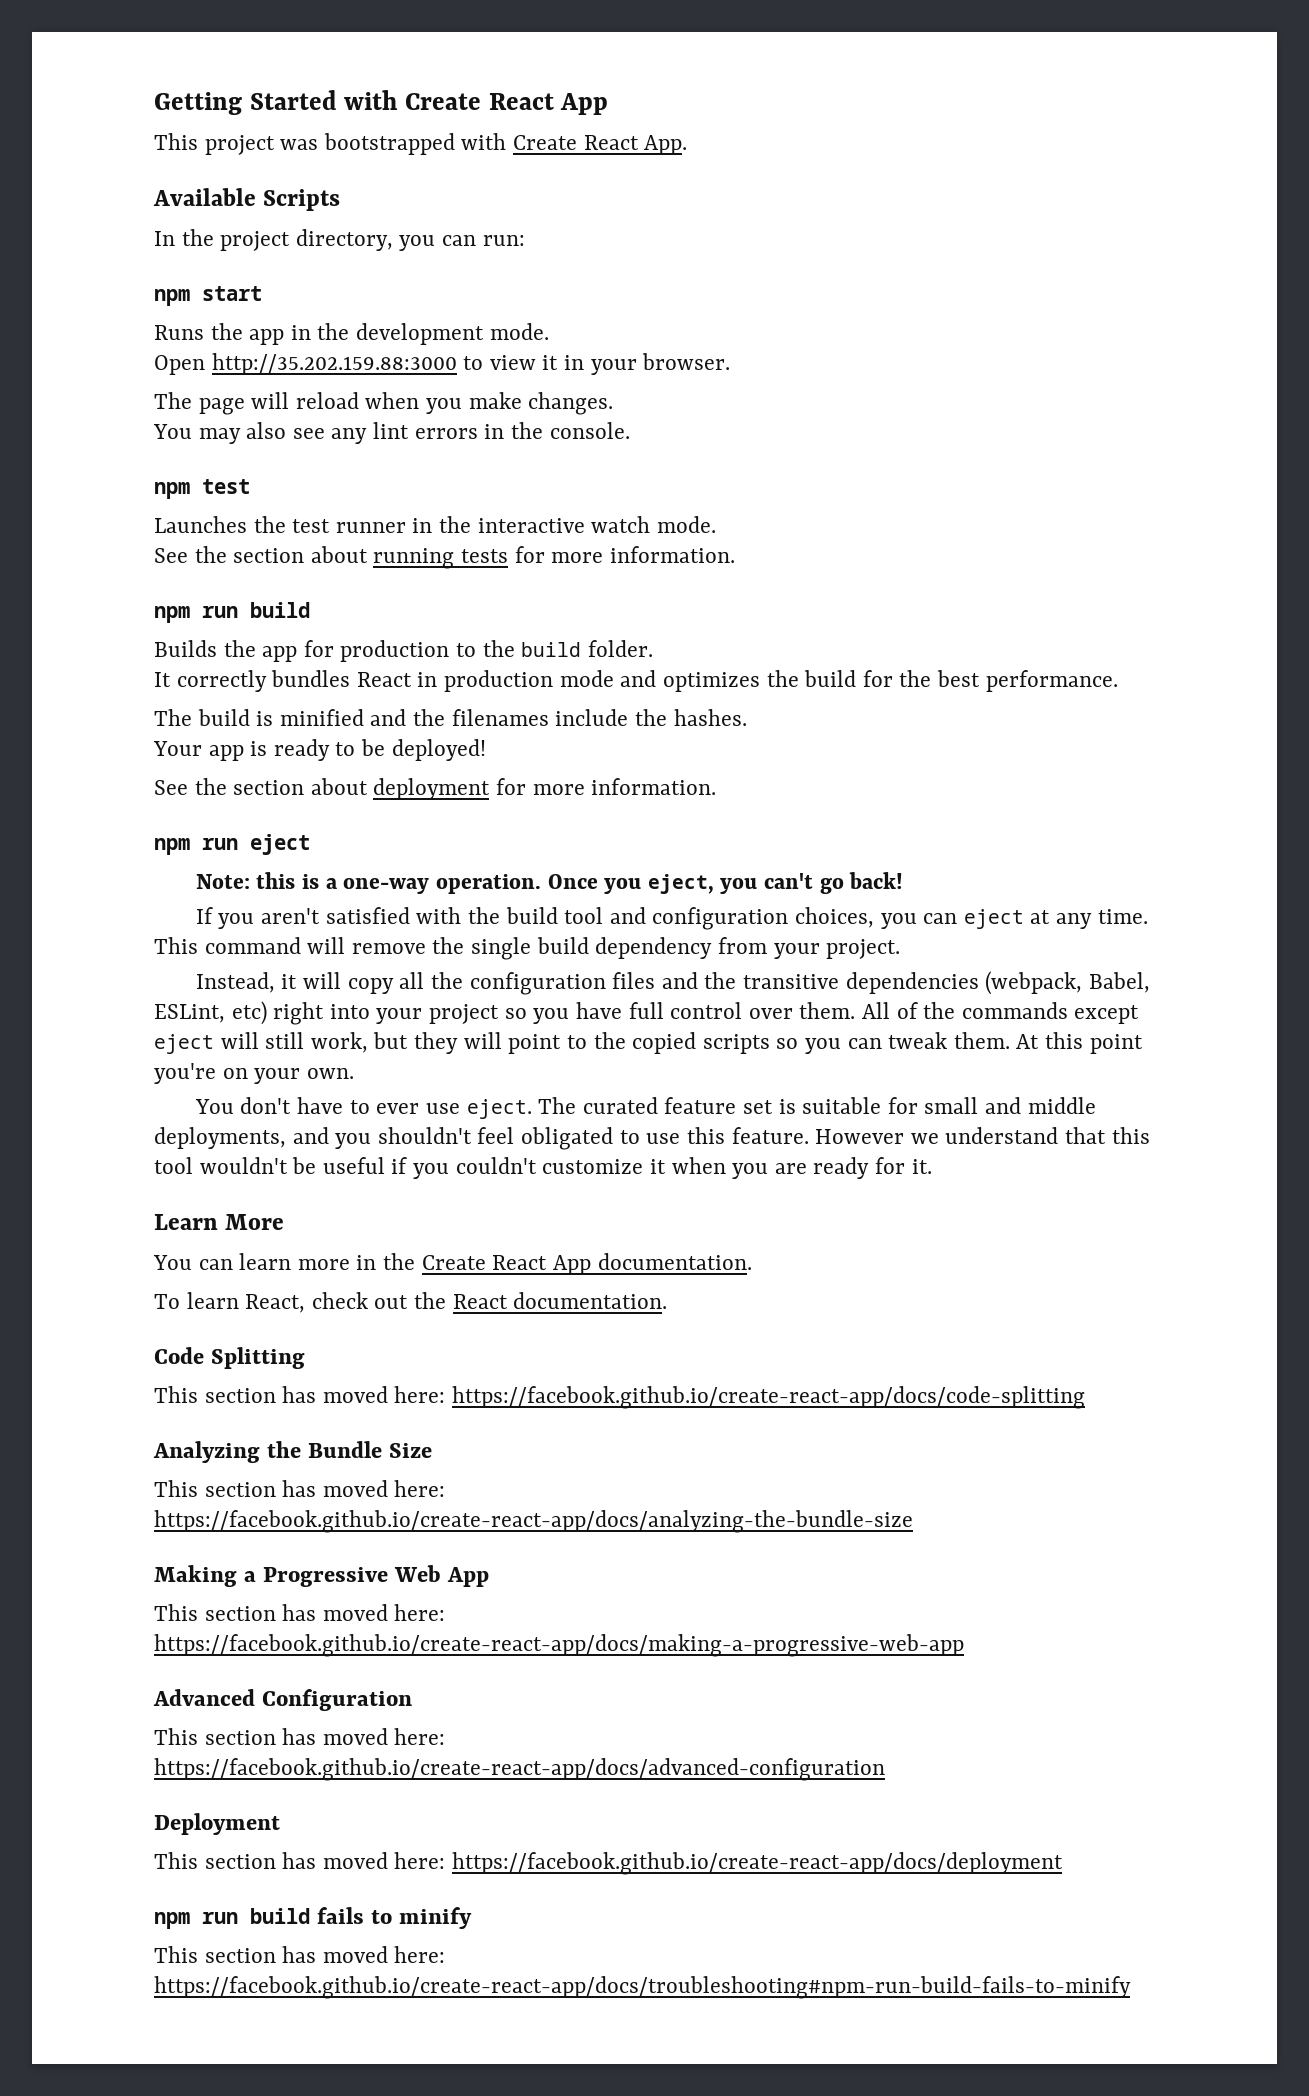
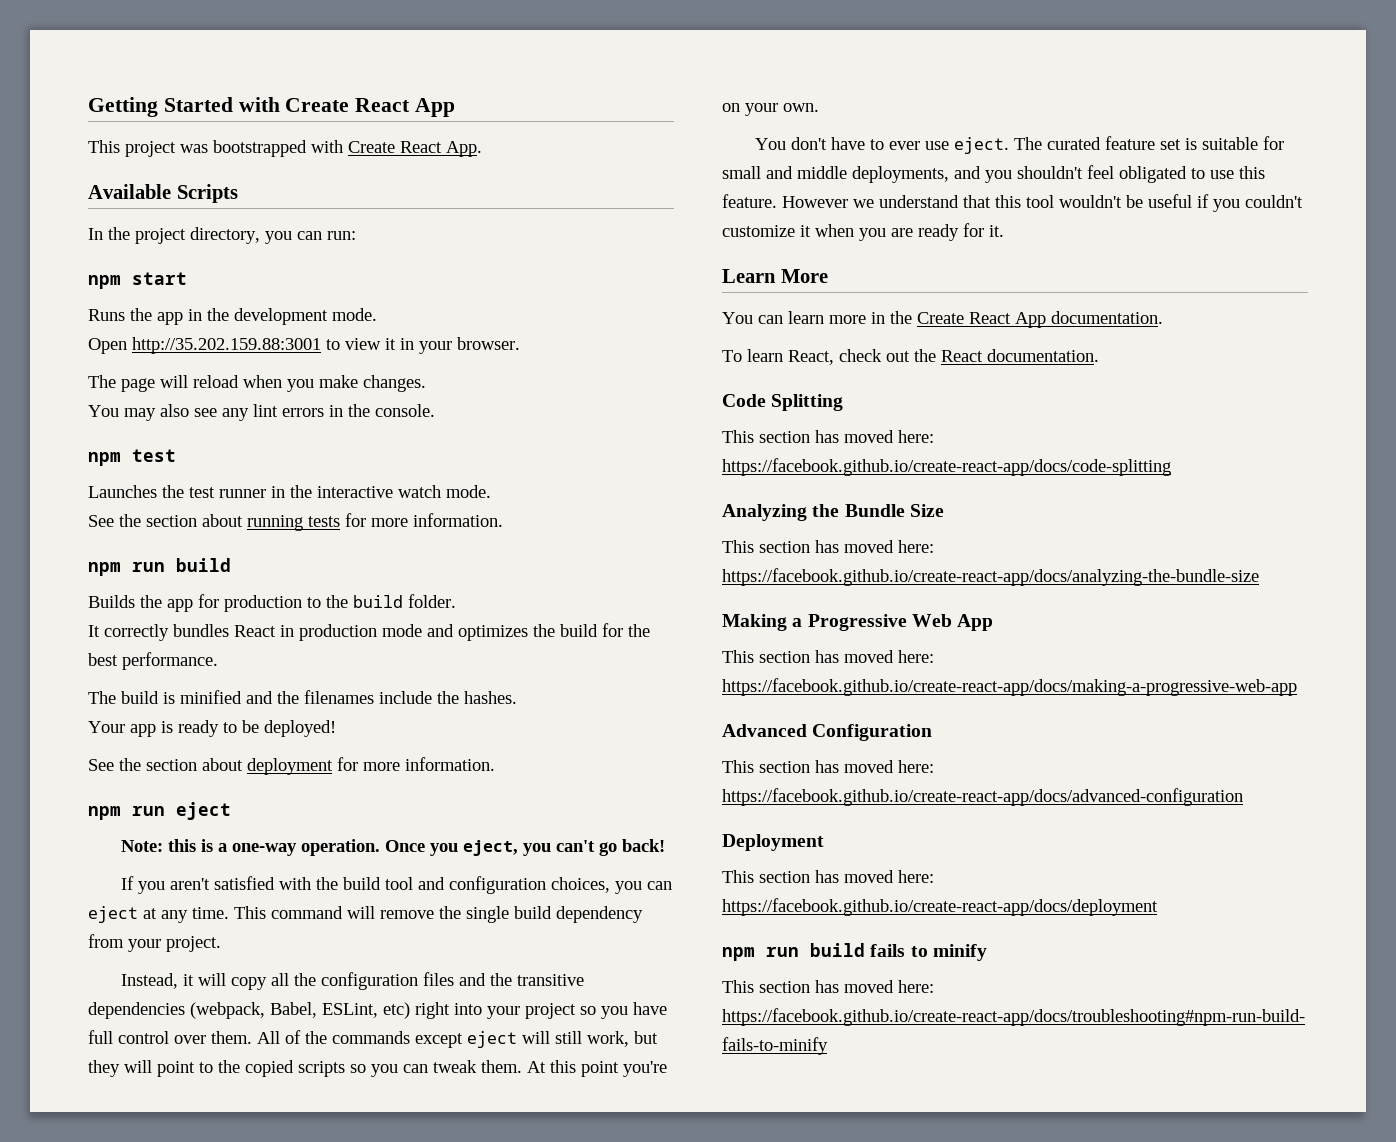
- Open http://35.202.159.88:3000 to view it in your browser.
+ Open http://35.202.159.88:3001 to view it in your browser.

